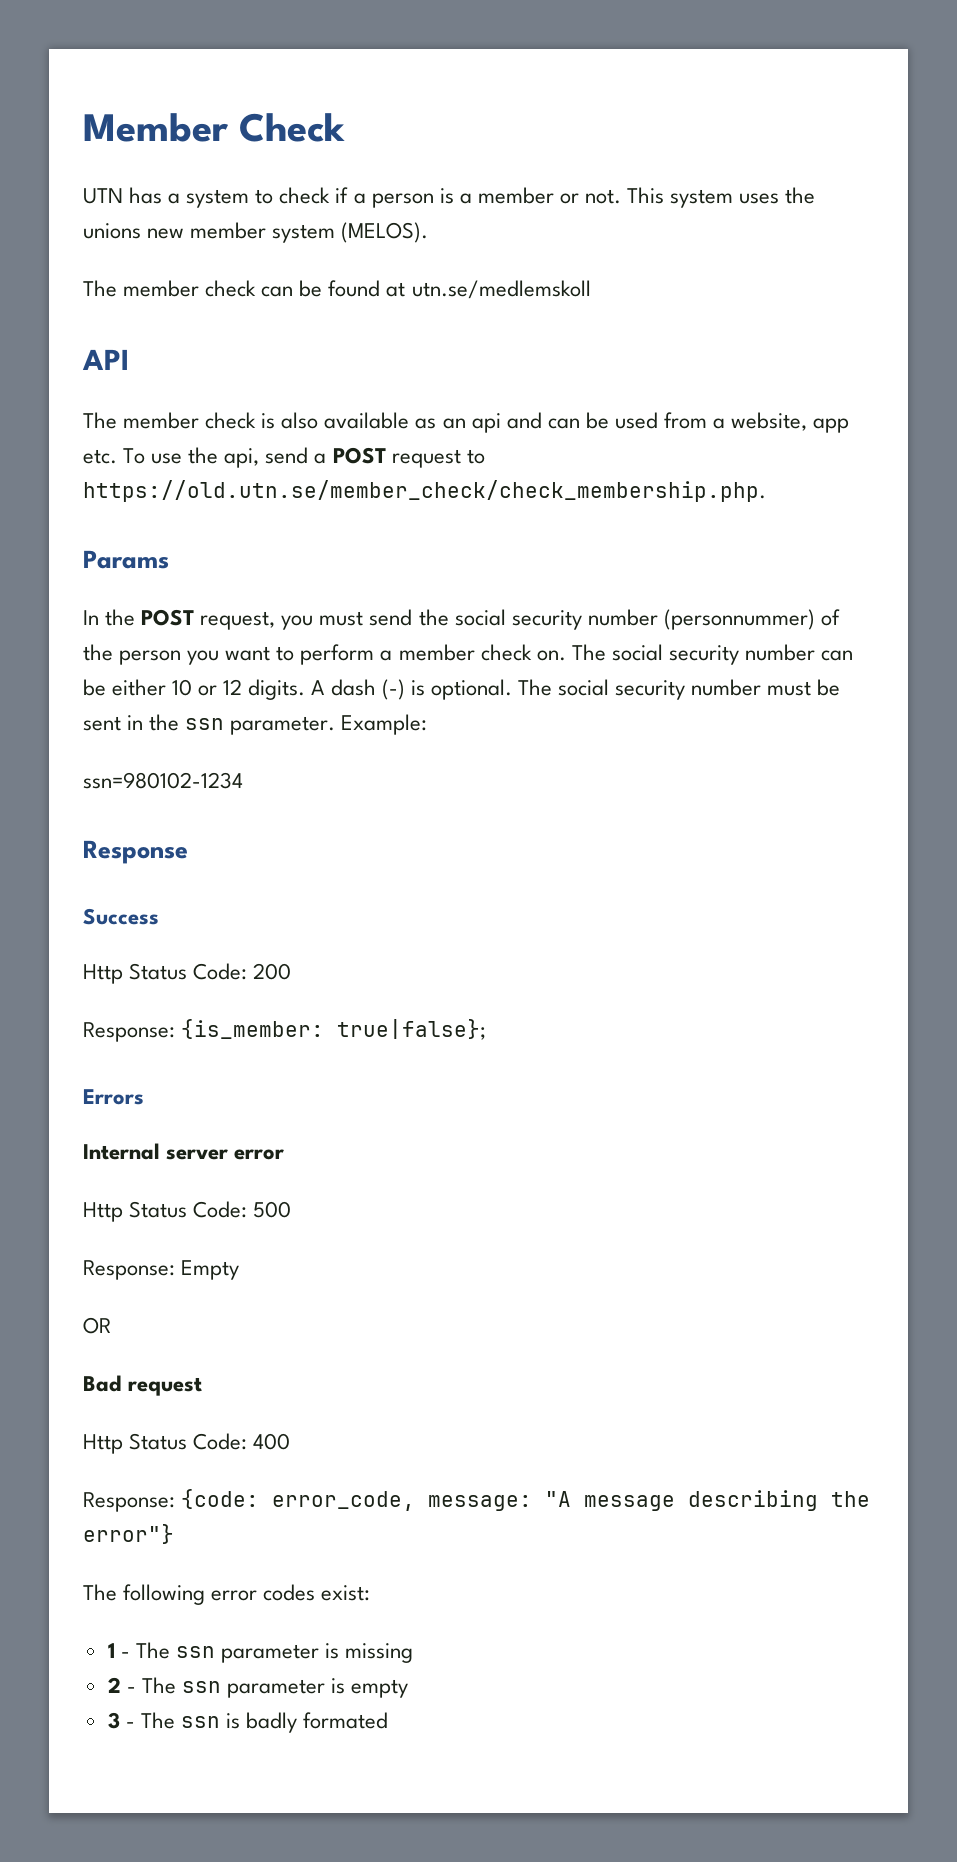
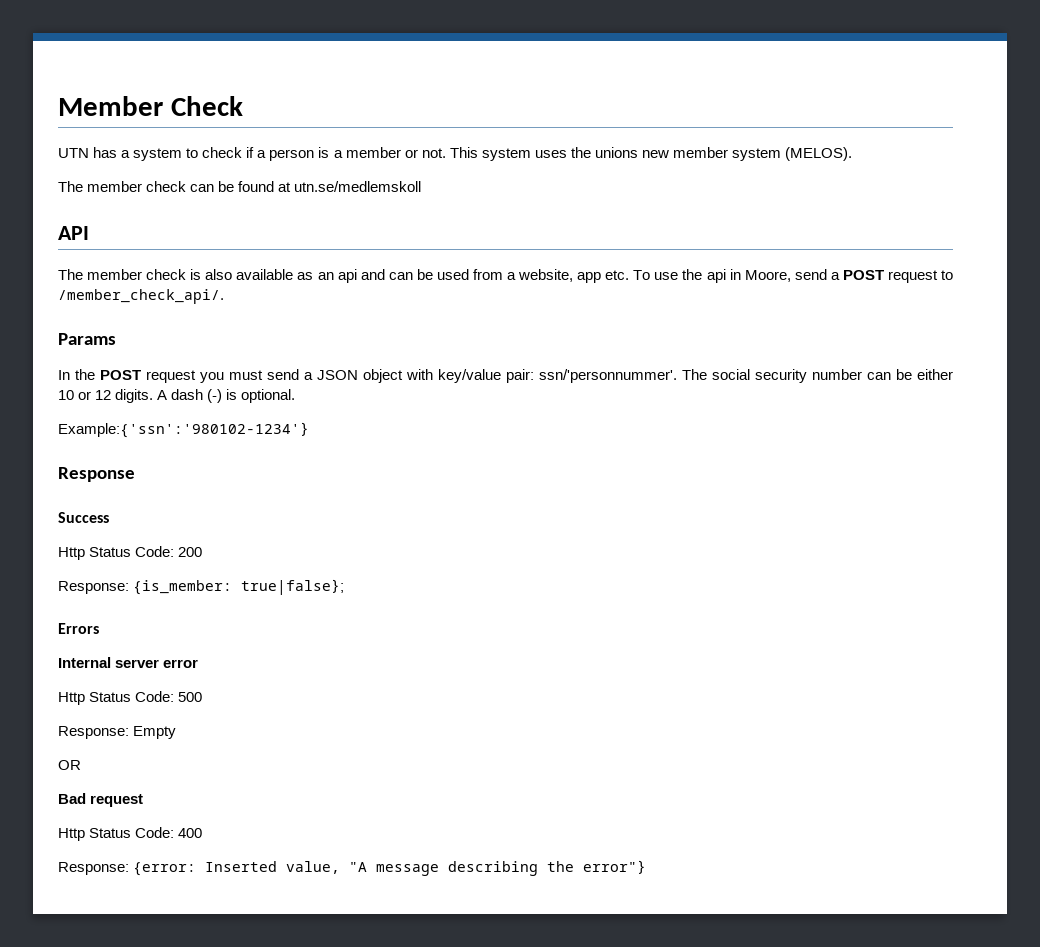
- The member check is also available as an api and can be used from a website, app etc. To use the api, send a POST request to https://old.utn.se/member_check/check_membership.php.
+ The member check is also available as an api and can be used from a website, app etc. To use the api in Moore, send a POST request to /member_check_api/.
- In the POST request, you must send the social security number (personnummer) of the person you want to perform a member check on.
+ In the POST request you must send a JSON object with key/value pair: ssn/'personnummer'.
- A dash (-) is optional. The social security number must be sent in the ssn parameter. Example:
- ssn=980102-1234
+ A dash (-) is optional.
+ Example:{'ssn':'980102-1234'}
- Response: {code: error_code, message: "A message describing the error"}
+ Response: {error: Inserted value, "A message describing the error"}
- The following error codes exist:
- 1 - The ssn parameter is missing
- 2 - The ssn parameter is empty
- 3 - The ssn is badly formated

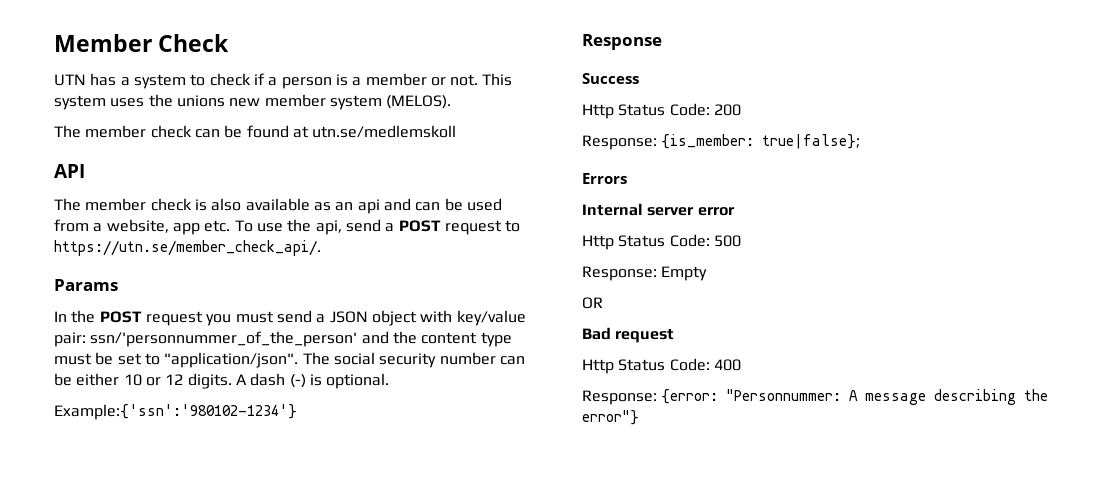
- The member check is also available as an api and can be used from a website, app etc. To use the api in Moore, send a POST request to /member_check_api/.
+ The member check is also available as an api and can be used from a website, app etc. To use the api, send a POST request to https://utn.se/member_check_api/.
- In the POST request you must send a JSON object with key/value pair: ssn/'personnummer'.
+ In the POST request you must send a JSON object with key/value pair: ssn/'personnummer_of_the_person' and the content type must be set to "application/json".
- Response: {error: Inserted value, "A message describing the error"}
+ Response: {error: "Personnummer: A message describing the error"}

